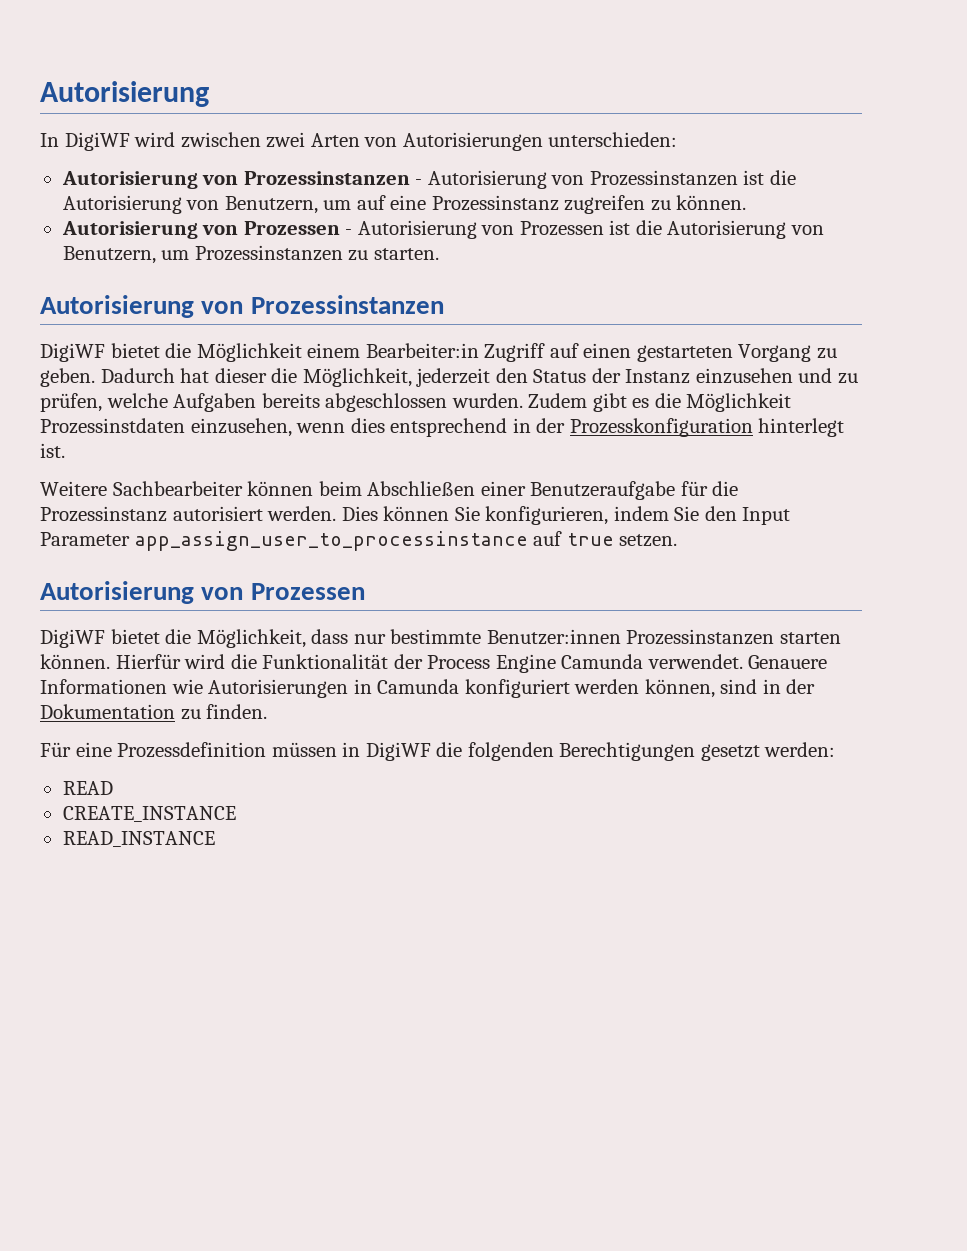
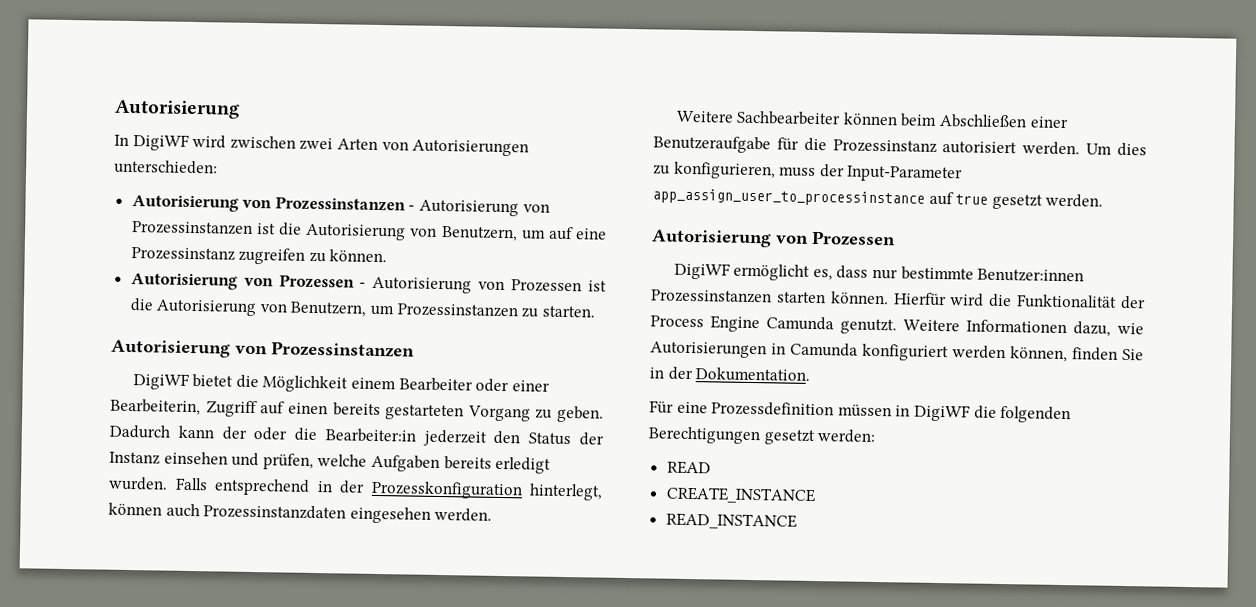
- DigiWF bietet die Möglichkeit einem Bearbeiter:in Zugriff auf einen gestarteten Vorgang zu geben.
+ DigiWF bietet die Möglichkeit einem Bearbeiter oder einer Bearbeiterin, Zugriff auf einen bereits gestarteten Vorgang zu geben.
- Dadurch hat dieser die Möglichkeit, jederzeit den Status der Instanz einzusehen und zu prüfen, welche Aufgaben bereits abgeschlossen wurden. Zudem gibt es die Möglichkeit Prozessinstdaten einzusehen, wenn dies entsprechend in der Prozesskonfiguration hinterlegt ist.
+ Dadurch kann der oder die Bearbeiter:in jederzeit den Status der Instanz einsehen und prüfen, welche Aufgaben bereits erledigt wurden. Falls entsprechend in der Prozesskonfiguration hinterlegt, können auch Prozessinstanzdaten eingesehen werden.
- Dies können Sie konfigurieren, indem Sie den Input Parameter app_assign_user_to_processinstance auf true setzen.
+ Um dies zu konfigurieren, muss der Input-Parameter app_assign_user_to_processinstance auf true gesetzt werden.
- DigiWF bietet die Möglichkeit, dass nur bestimmte Benutzer:innen Prozessinstanzen starten können.
+ DigiWF ermöglicht es, dass nur bestimmte Benutzer:innen Prozessinstanzen starten können.
- Hierfür wird die Funktionalität der Process Engine Camunda verwendet. Genauere Informationen wie Autorisierungen in Camunda konfiguriert werden können, sind in der Dokumentation zu finden.
+ Hierfür wird die Funktionalität der Process Engine Camunda genutzt. Weitere Informationen dazu, wie Autorisierungen in Camunda konfiguriert werden können, finden Sie in der Dokumentation.

